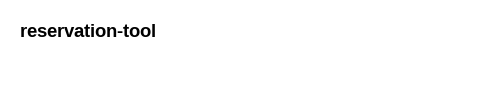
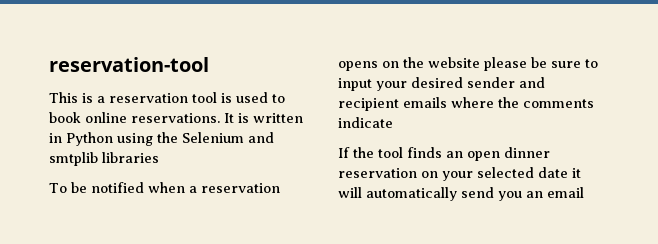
+ This is a reservation tool is used to book online reservations. It is written in Python using the Selenium and smtplib libraries
+ To be notified when a reservation opens on the website please be sure to input your desired sender and recipient emails where the comments indicate
+ If the tool finds an open dinner reservation on your selected date it will automatically send you an email

